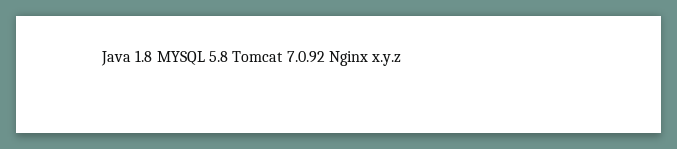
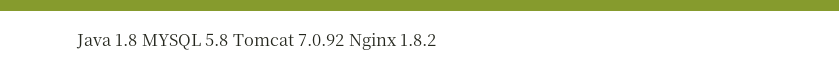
- Java 1.8 MYSQL 5.8 Tomcat 7.0.92 Nginx x.y.z
+ Java 1.8 MYSQL 5.8 Tomcat 7.0.92 Nginx 1.8.2

